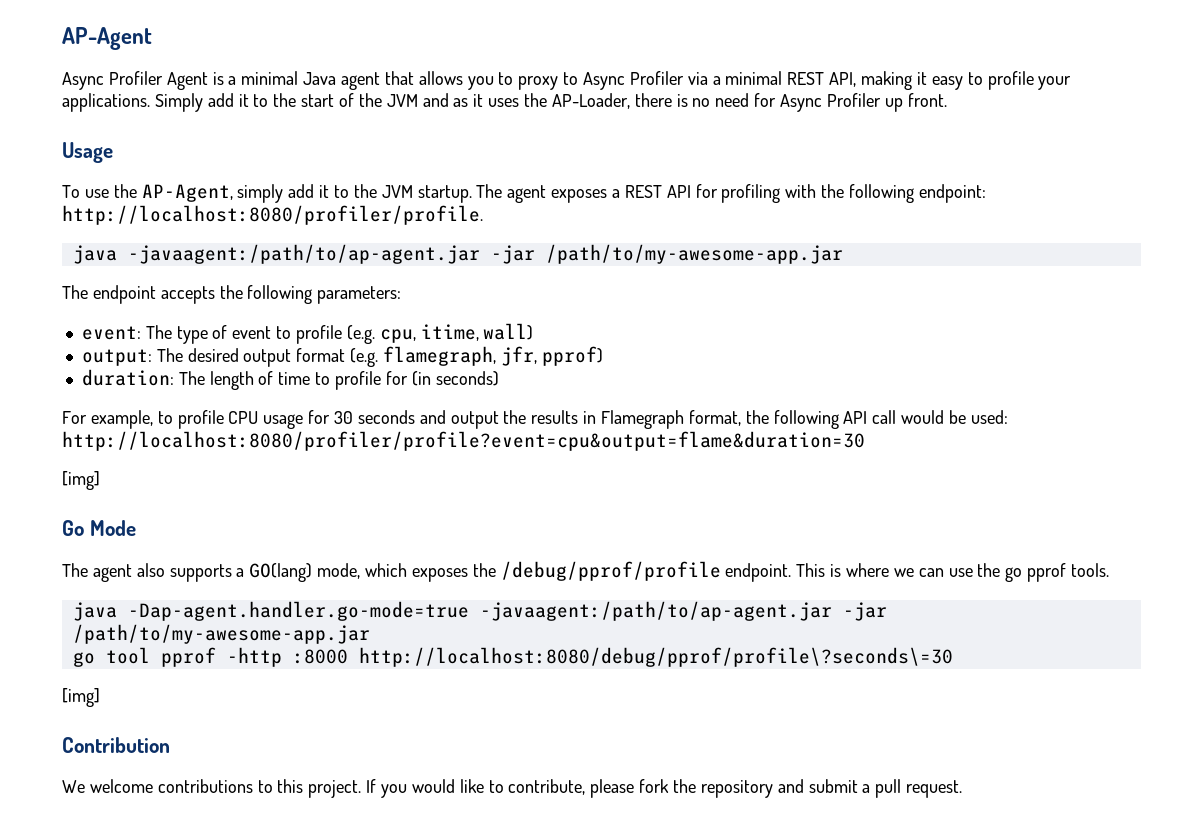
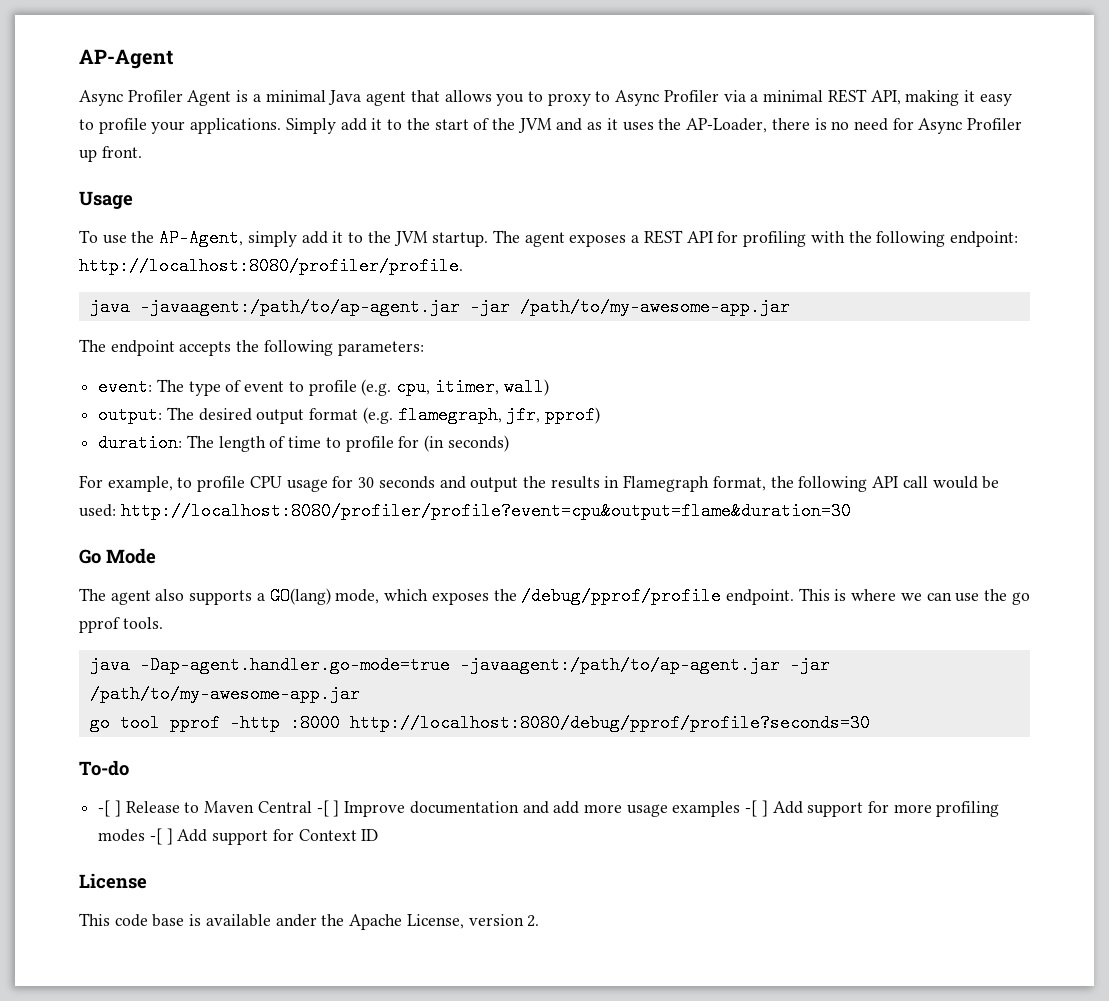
- event: The type of event to profile (e.g. cpu, itime, wall)
+ event: The type of event to profile (e.g. cpu, itimer, wall)
  For example, to profile CPU usage for 30 seconds and output the results in Flamegraph format, the following API call would be used: http://localhost:8080/profiler/profile?event=cpu&output=flame&duration=30
- [img]
- go tool pprof -http :8000 http://localhost:8080/debug/pprof/profile\?seconds\=30
- [img]
- Contribution
- We welcome contributions to this project. If you would like to contribute, please fork the repository and submit a pull request.
+ go tool pprof -http :8000 http://localhost:8080/debug/pprof/profile?seconds=30
+ To-do
+ -[ ] Release to Maven Central -[ ] Improve documentation and add more usage examples -[ ] Add support for more profiling modes -[ ] Add support for Context ID
+ License
+ This code base is available ander the Apache License, version 2.

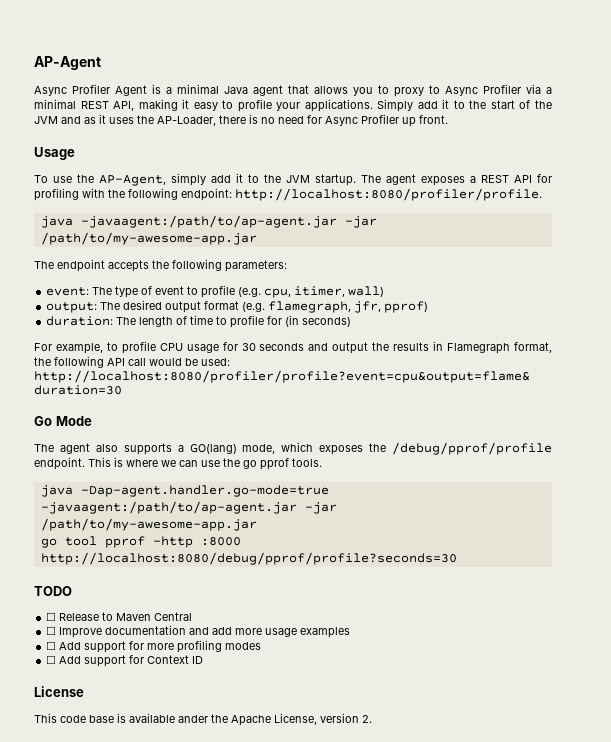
- To-do
- -[ ] Release to Maven Central -[ ] Improve documentation and add more usage examples -[ ] Add support for more profiling modes -[ ] Add support for Context ID
+ TODO
+ ☐ Release to Maven Central
+ ☐ Improve documentation and add more usage examples
+ ☐ Add support for more profiling modes
+ ☐ Add support for Context ID

